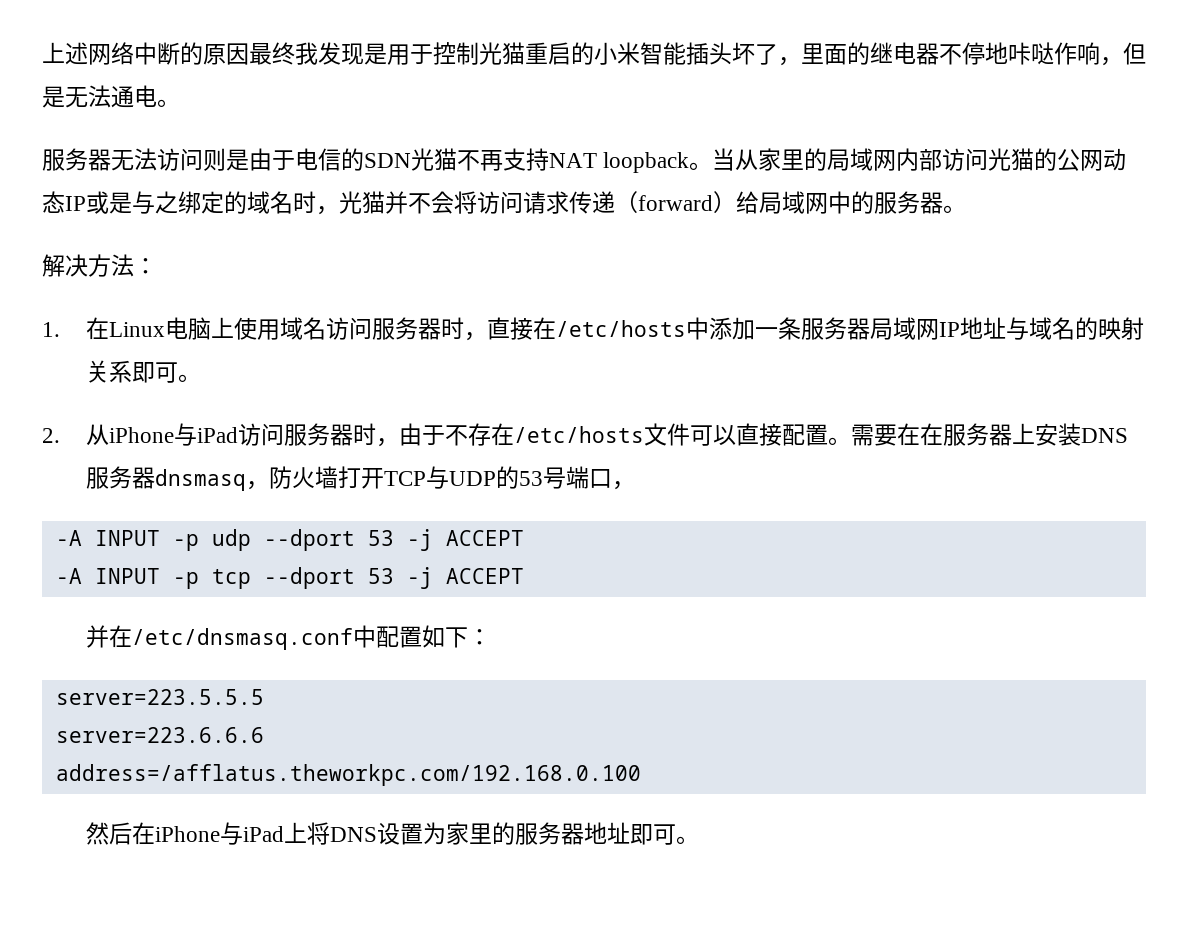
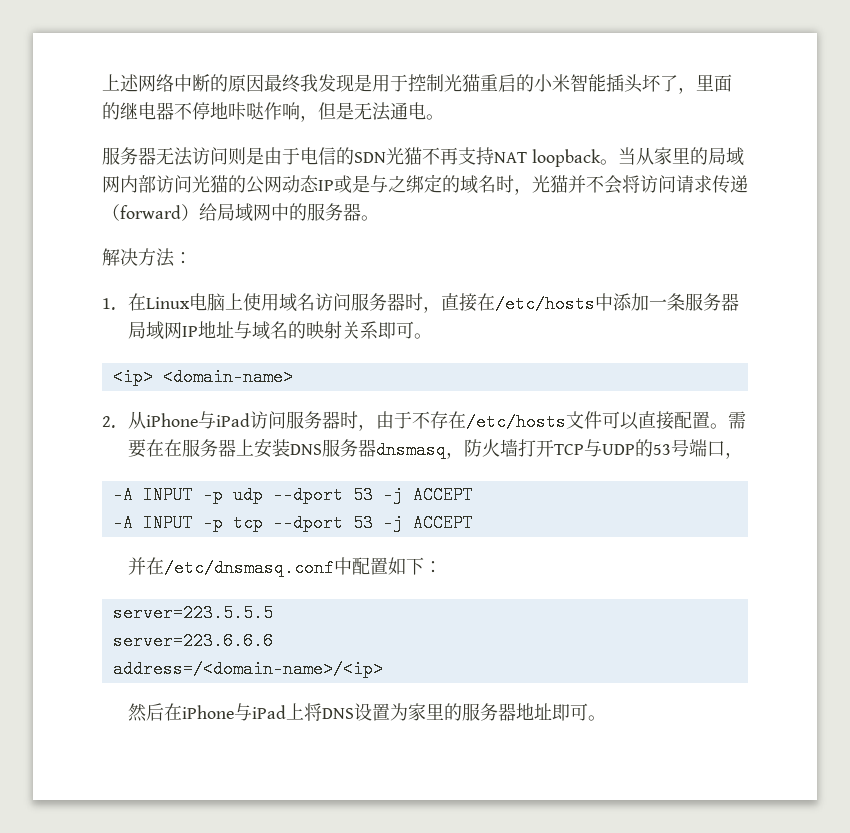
+ <ip> <domain-name>
- address=/afflatus.theworkpc.com/192.168.0.100
+ address=/<domain-name>/<ip>

